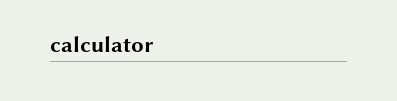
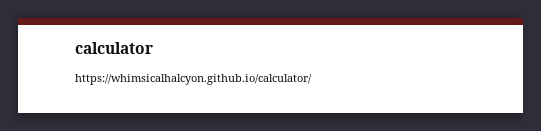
+ https://whimsicalhalcyon.github.io/calculator/

